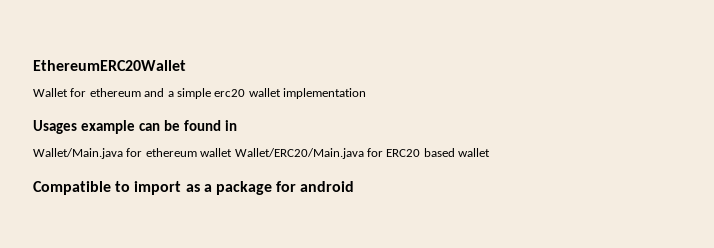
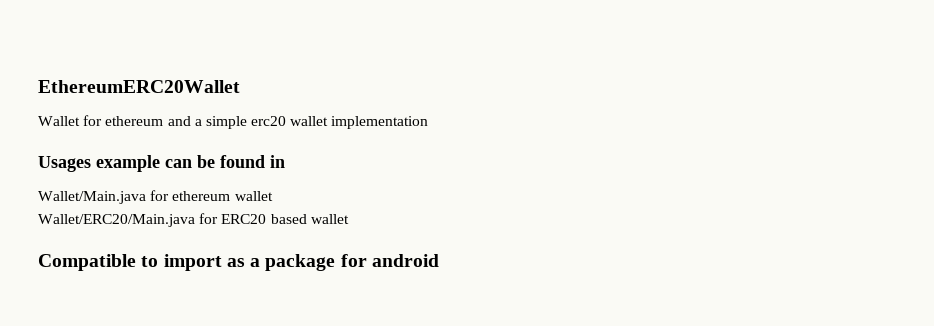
- Wallet/Main.java for ethereum wallet Wallet/ERC20/Main.java for ERC20 based wallet
+ Wallet/Main.java for ethereum wallet
+ Wallet/ERC20/Main.java for ERC20 based wallet

